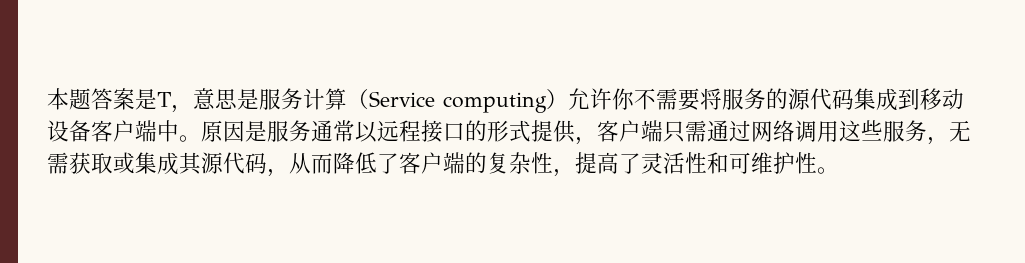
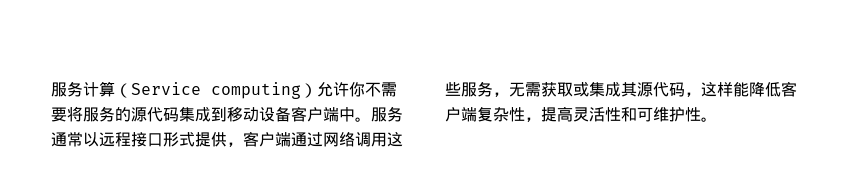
- 本题答案是T，意思是服务计算（Service computing）允许你不需要将服务的源代码集成到移动设备客户端中。
+ 服务计算（Service computing）允许你不需要将服务的源代码集成到移动设备客户端中。
- 原因是服务通常以远程接口的形式提供，客户端只需通过网络调用这些服务，无需获取或集成其源代码，从而降低了客户端的复杂性，提高了灵活性和可维护性。
+ 服务通常以远程接口形式提供，客户端通过网络调用这些服务，无需获取或集成其源代码，这样能降低客户端复杂性，提高灵活性和可维护性。

